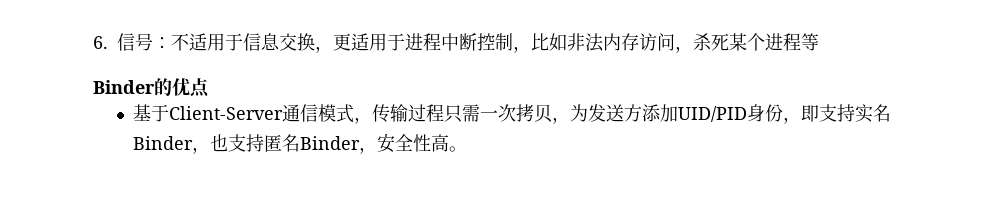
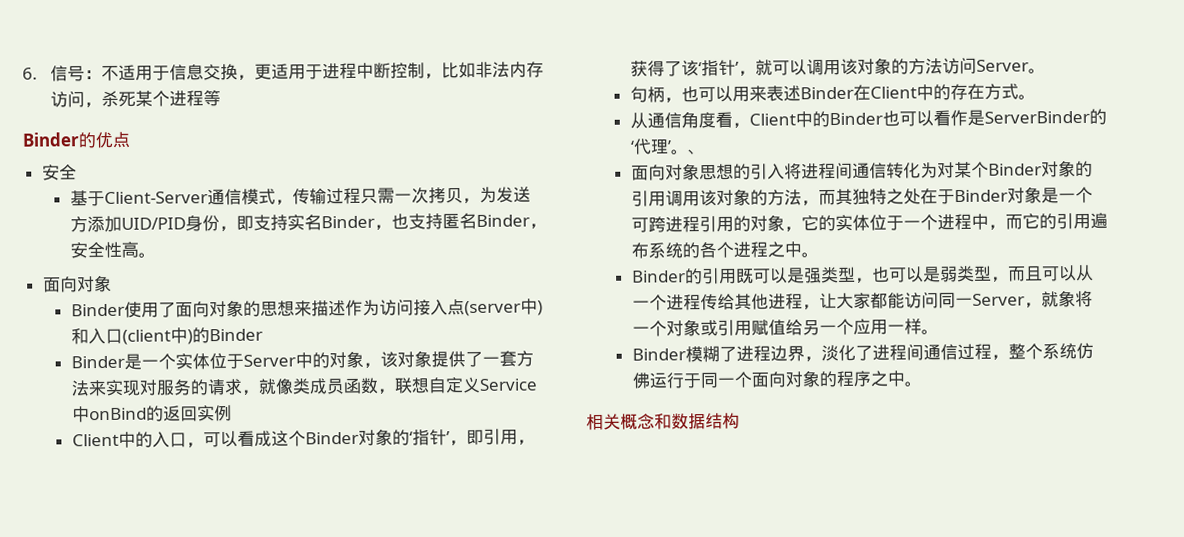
  Binder的优点
+ 安全
  基于Client-Server通信模式，传输过程只需一次拷贝，为发送方添加UID/PID身份，即支持实名Binder，也支持匿名Binder，安全性高。
+ 面向对象
+ Binder使用了面向对象的思想来描述作为访问接入点(server中)和入口(client中)的Binder
+ Binder是一个实体位于Server中的对象，该对象提供了一套方法来实现对服务的请求，就像类成员函数，联想自定义Service中onBind的返回实例
+ Client中的入口，可以看成这个Binder对象的‘指针’，即引用，获得了该‘指针’，就可以调用该对象的方法访问Server。
+ 句柄，也可以用来表述Binder在Client中的存在方式。
+ 从通信角度看，Client中的Binder也可以看作是ServerBinder的‘代理’。、
+ 面向对象思想的引入将进程间通信转化为对某个Binder对象的引用调用该对象的方法，而其独特之处在于Binder对象是一个可跨进程引用的对象，它的实体位于一个进程中，而它的引用遍布系统的各个进程之中。
+ Binder的引用既可以是强类型，也可以是弱类型，而且可以从一个进程传给其他进程，让大家都能访问同一Server，就象将一个对象或引用赋值给另一个应用一样。
+ Binder模糊了进程边界，淡化了进程间通信过程，整个系统仿佛运行于同一个面向对象的程序之中。
+ 相关概念和数据结构

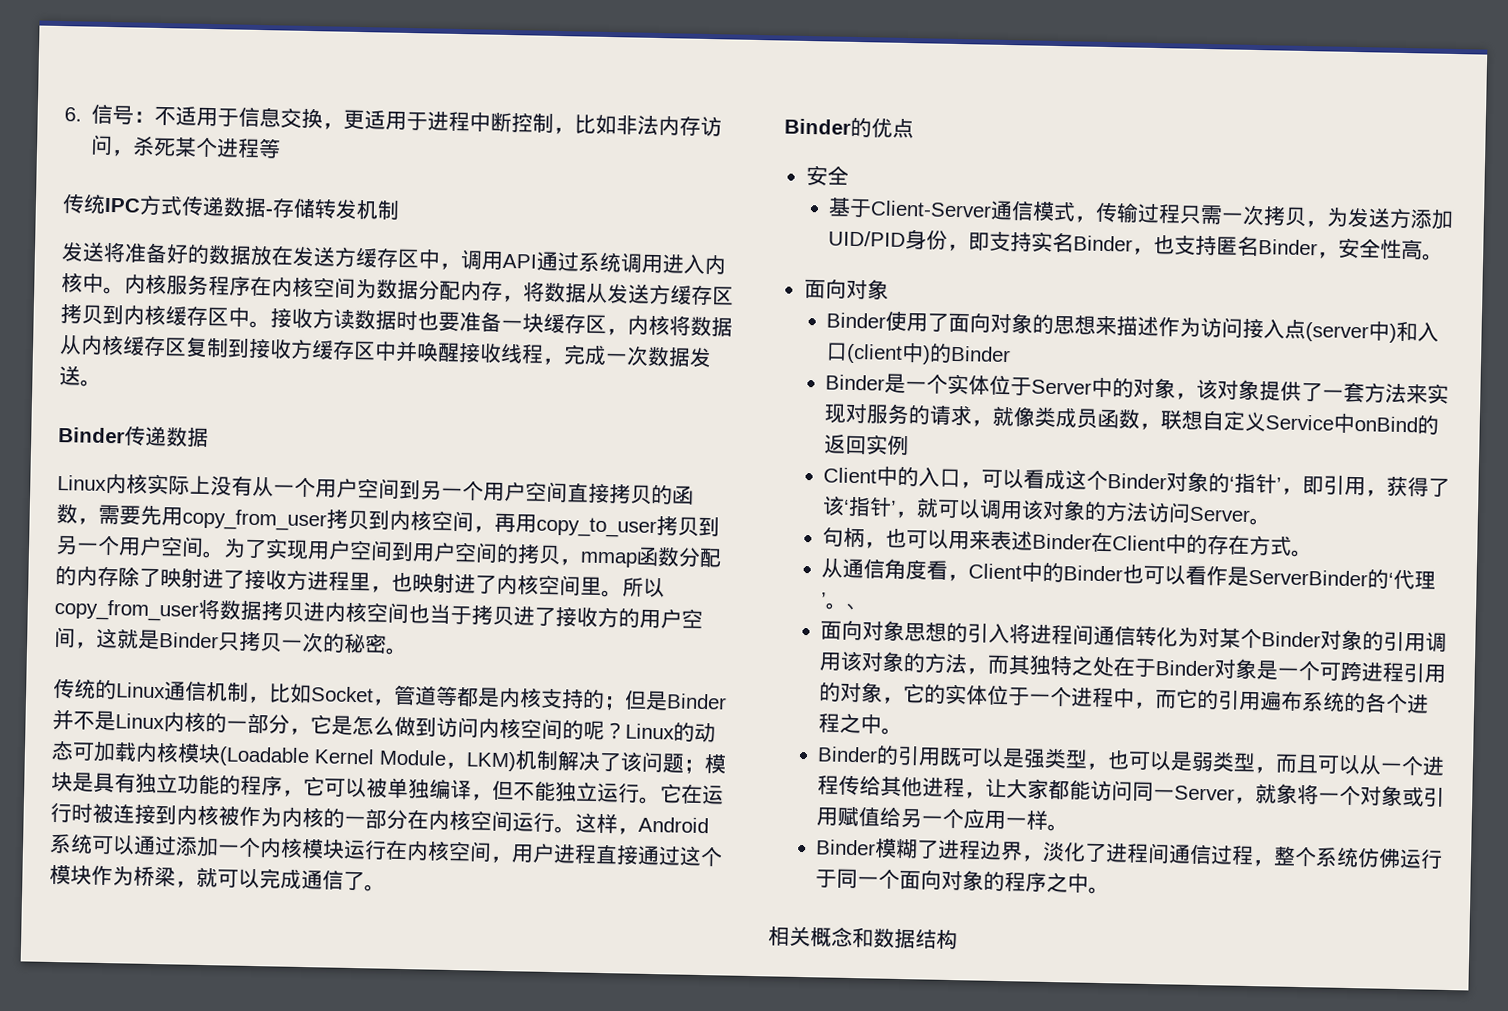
+ 传统IPC方式传递数据-存储转发机制
+ 发送将准备好的数据放在发送方缓存区中，调用API通过系统调用进入内核中。内核服务程序在内核空间为数据分配内存，将数据从发送方缓存区拷贝到内核缓存区中。接收方读数据时也要准备一块缓存区，内核将数据从内核缓存区复制到接收方缓存区中并唤醒接收线程，完成一次数据发送。
+ Binder传递数据
+ Linux内核实际上没有从一个用户空间到另一个用户空间直接拷贝的函数，需要先用copy_from_user拷贝到内核空间，再用copy_to_user拷贝到另一个用户空间。为了实现用户空间到用户空间的拷贝，mmap函数分配的内存除了映射进了接收方进程里，也映射进了内核空间里。所以copy_from_user将数据拷贝进内核空间也当于拷贝进了接收方的用户空间，这就是Binder只拷贝一次的秘密。
+ 传统的Linux通信机制，比如Socket，管道等都是内核支持的；但是Binder并不是Linux内核的一部分，它是怎么做到访问内核空间的呢？Linux的动态可加载内核模块(Loadable Kernel Module，LKM)机制解决了该问题；模块是具有独立功能的程序，它可以被单独编译，但不能独立运行。它在运行时被连接到内核被作为内核的一部分在内核空间运行。这样，Android系统可以通过添加一个内核模块运行在内核空间，用户进程直接通过这个模块作为桥梁，就可以完成通信了。

